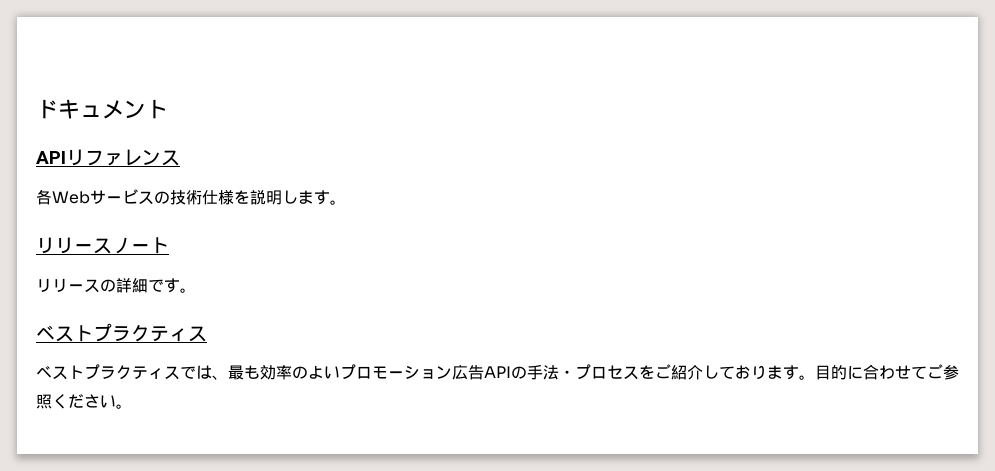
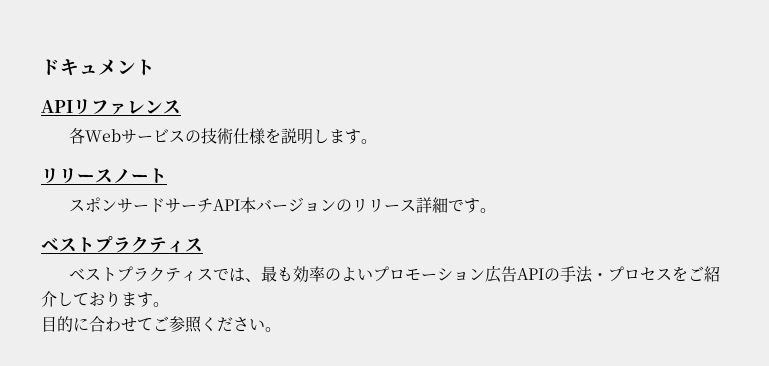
- リリースの詳細です。
+ スポンサードサーチAPI本バージョンのリリース詳細です。
- ベストプラクティスでは、最も効率のよいプロモーション広告APIの手法・プロセスをご紹介しております。目的に合わせてご参照ください。
+ ベストプラクティスでは、最も効率のよいプロモーション広告APIの手法・プロセスをご紹介しております。
+ 目的に合わせてご参照ください。

